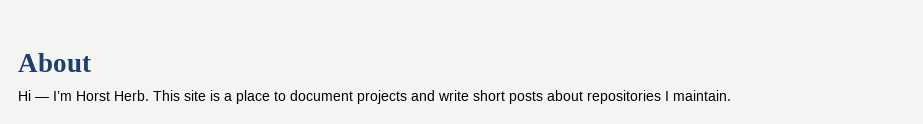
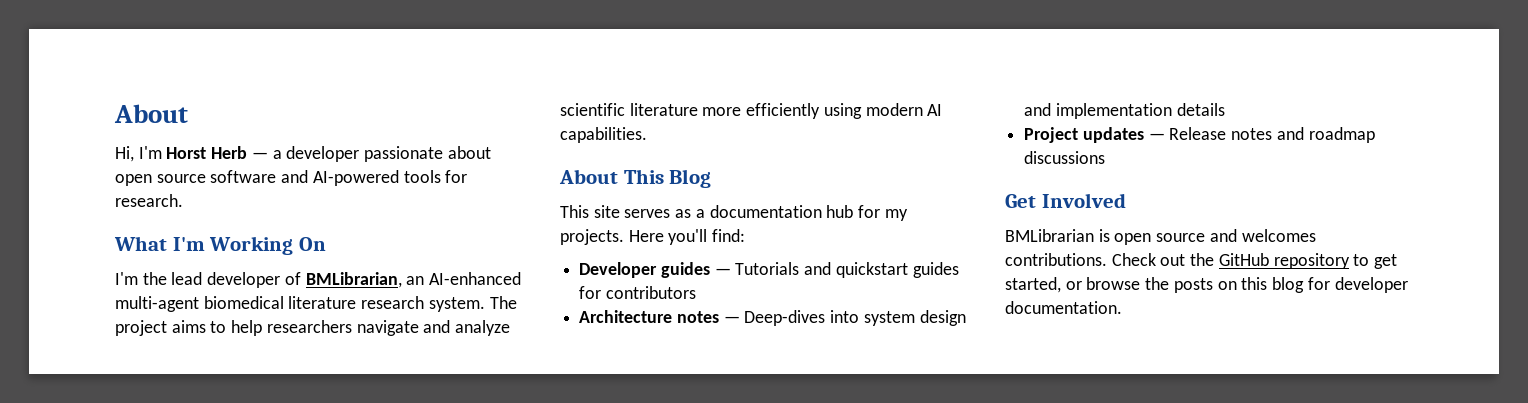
- Hi — I’m Horst Herb. This site is a place to document projects and write short posts about repositories I maintain.
+ Hi, I'm Horst Herb — a developer passionate about open source software and AI-powered tools for research.
+ What I'm Working On
+ I'm the lead developer of BMLibrarian, an AI-enhanced multi-agent biomedical literature research system. The project aims to help researchers navigate and analyze scientific literature more efficiently using modern AI capabilities.
+ About This Blog
+ This site serves as a documentation hub for my projects. Here you'll find:
+ Developer guides — Tutorials and quickstart guides for contributors
+ Architecture notes — Deep-dives into system design and implementation details
+ Project updates — Release notes and roadmap discussions
+ Get Involved
+ BMLibrarian is open source and welcomes contributions. Check out the GitHub repository to get started, or browse the posts on this blog for developer documentation.

